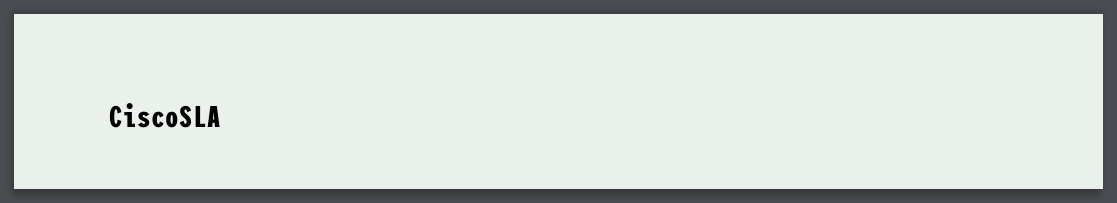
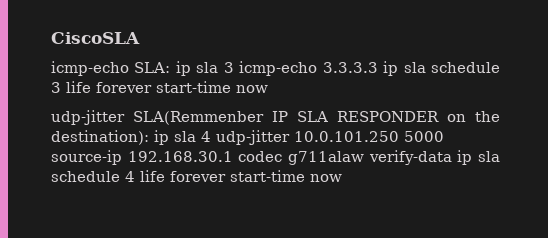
+ icmp-echo SLA: ip sla 3 icmp-echo 3.3.3.3 ip sla schedule 3 life forever start-time now
+ udp-jitter SLA(Remmenber IP SLA RESPONDER on the destination): ip sla 4 udp-jitter 10.0.101.250 5000 source-ip 192.168.30.1 codec g711alaw verify-data ip sla schedule 4 life forever start-time now

